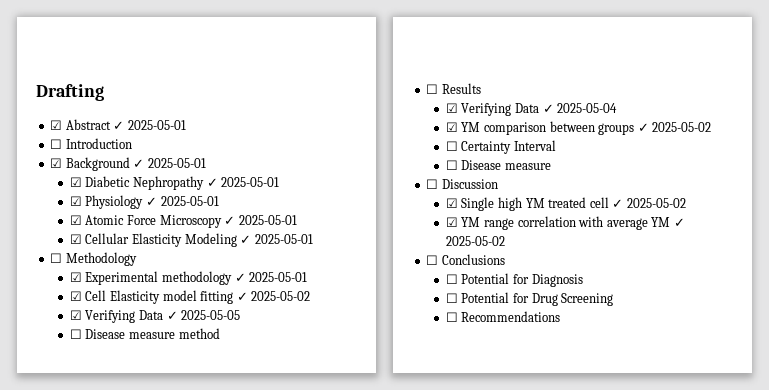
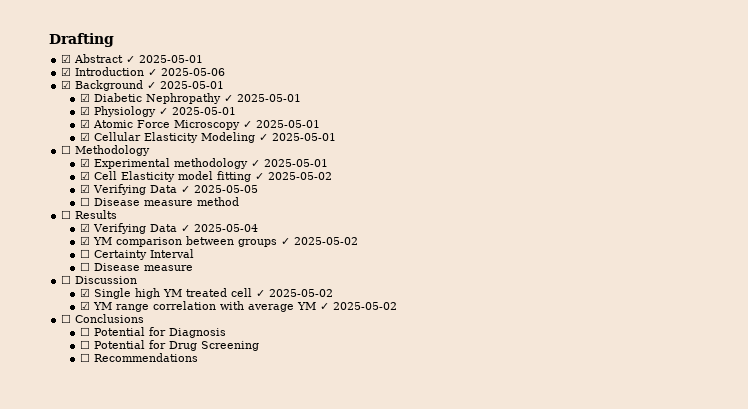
- ☐ Introduction
+ ☑ Introduction ✓ 2025-05-06

